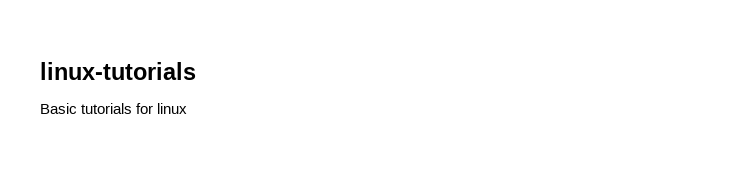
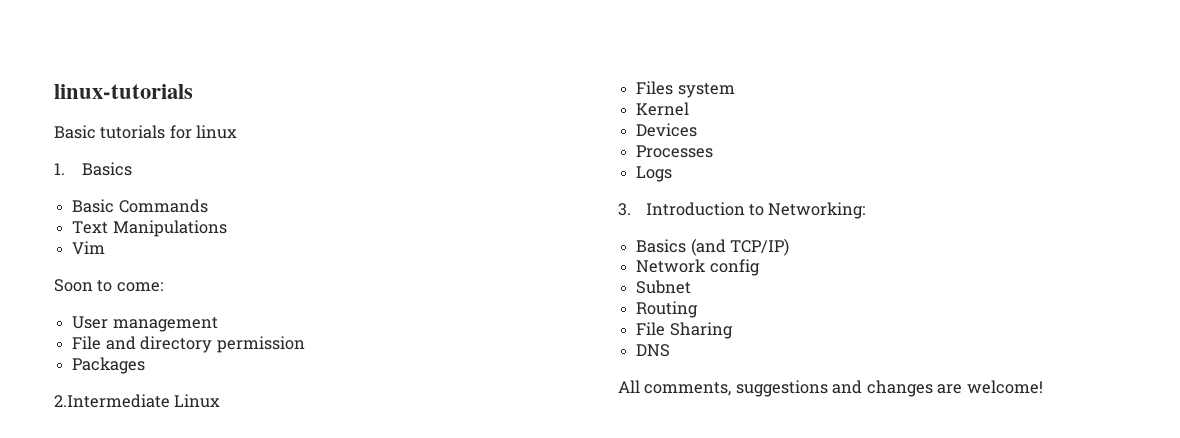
+ 1. Basics
+ Basic Commands
+ Text Manipulations
+ Vim
+ Soon to come:
+ User management
+ File and directory permission
+ Packages
+ 2.Intermediate Linux
+ Files system
+ Kernel
+ Devices
+ Processes
+ Logs
+ 3. Introduction to Networking:
+ Basics (and TCP/IP)
+ Network config
+ Subnet
+ Routing
+ File Sharing
+ DNS
+ All comments, suggestions and changes are welcome!

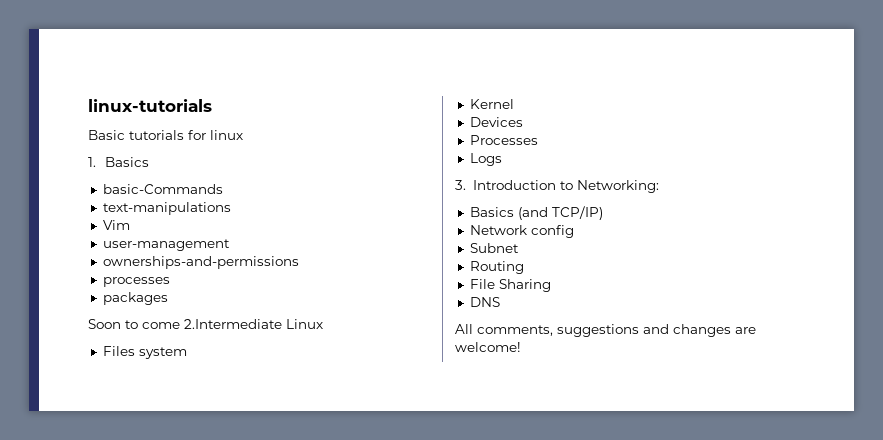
- Basic Commands
- Text Manipulations
+ basic-Commands
+ text-manipulations
  Vim
- Soon to come:
- User management
- File and directory permission
- Packages
- 2.Intermediate Linux
+ user-management
+ ownerships-and-permissions
+ processes
+ packages
+ Soon to come 2.Intermediate Linux

